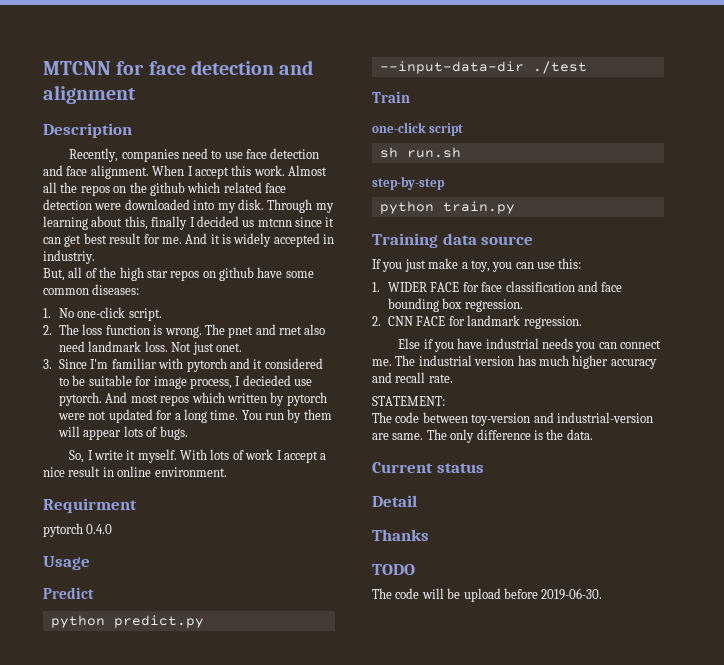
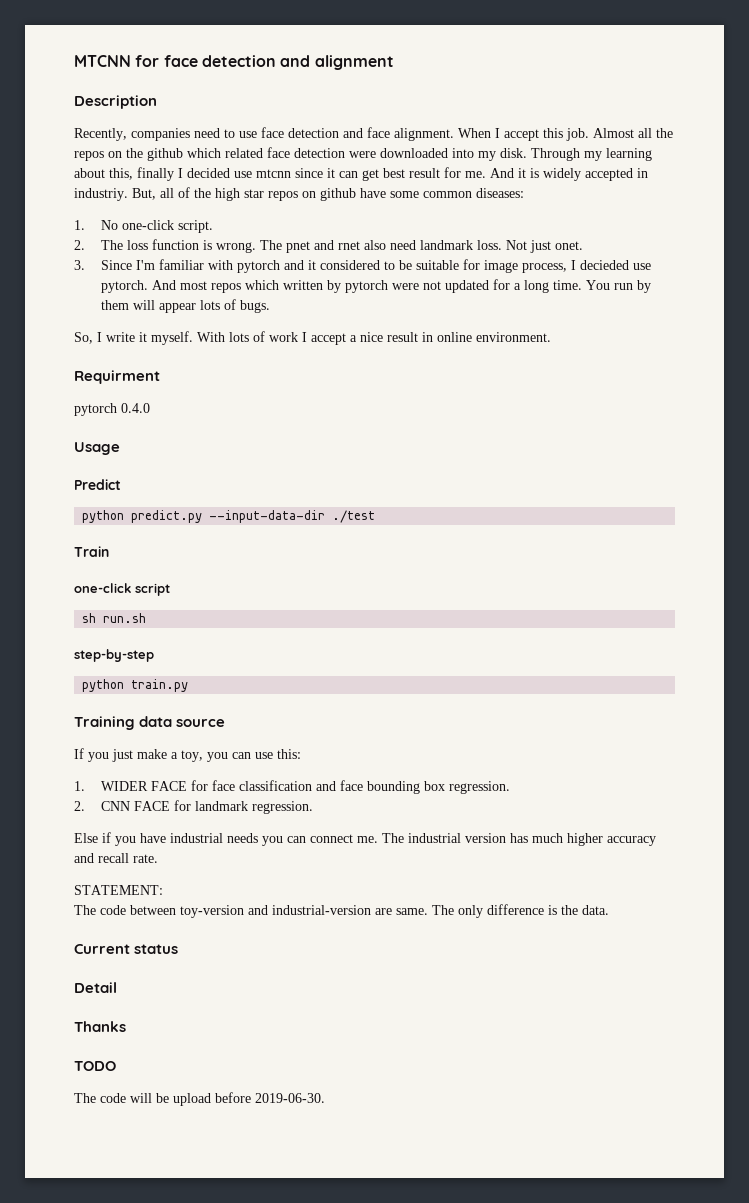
- When I accept this work.
+ When I accept this job.
- Through my learning about this, finally I decided us mtcnn since it can get best result for me.
+ Through my learning about this, finally I decided use mtcnn since it can get best result for me.
- And it is widely accepted in industriy.
- But, all of the high star repos on github have some common diseases:
+ And it is widely accepted in industriy. But, all of the high star repos on github have some common diseases:

